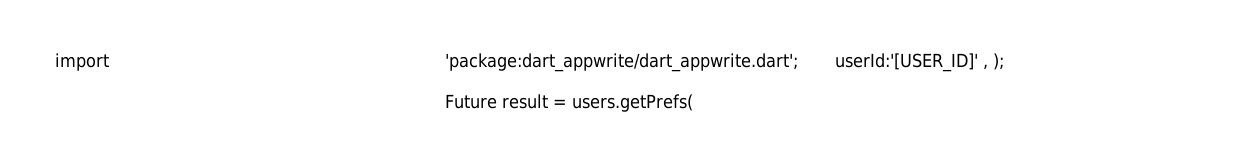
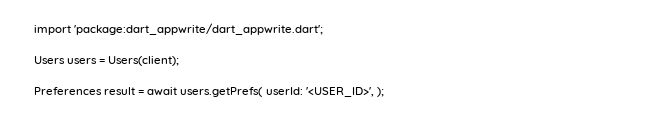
- Future result = users.getPrefs( userId:'[USER_ID]' , );
+ Users users = Users(client);
+ Preferences result = await users.getPrefs( userId: '<USER_ID>', );

